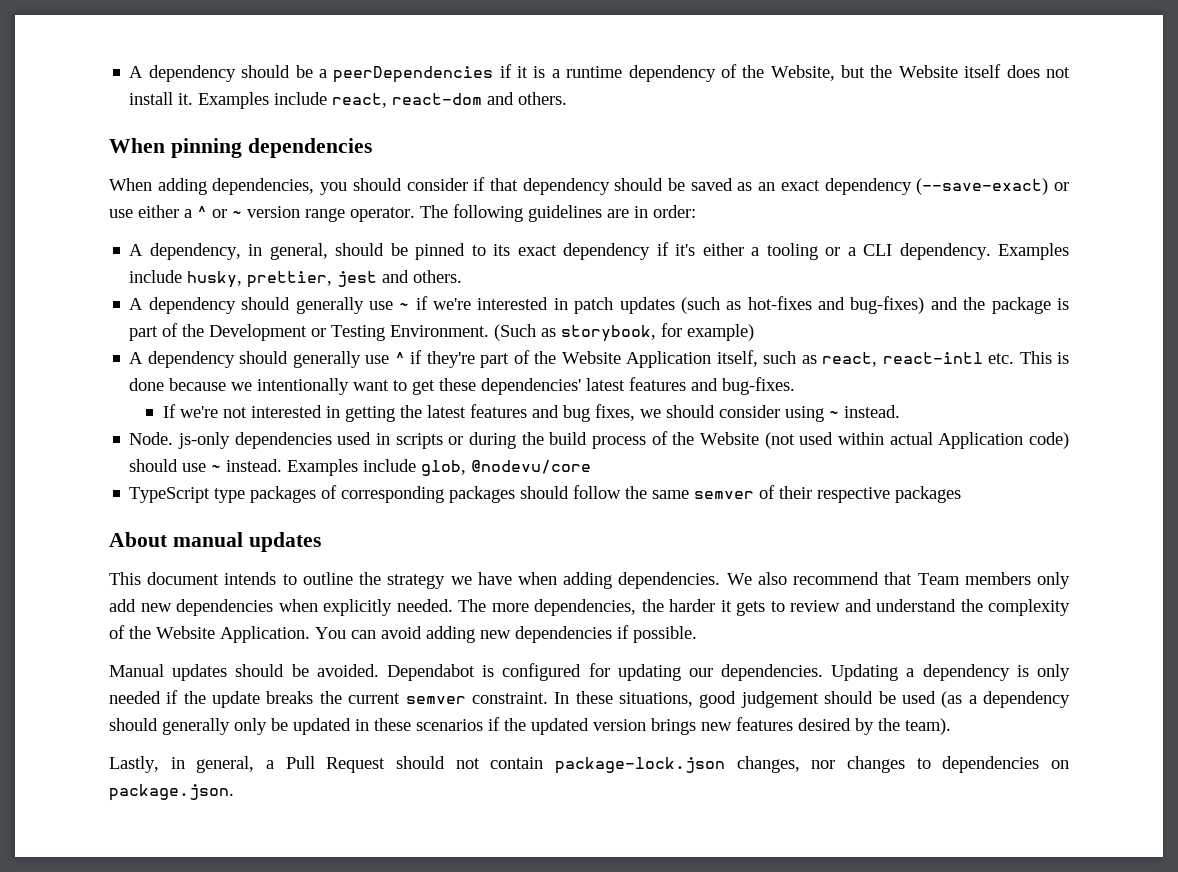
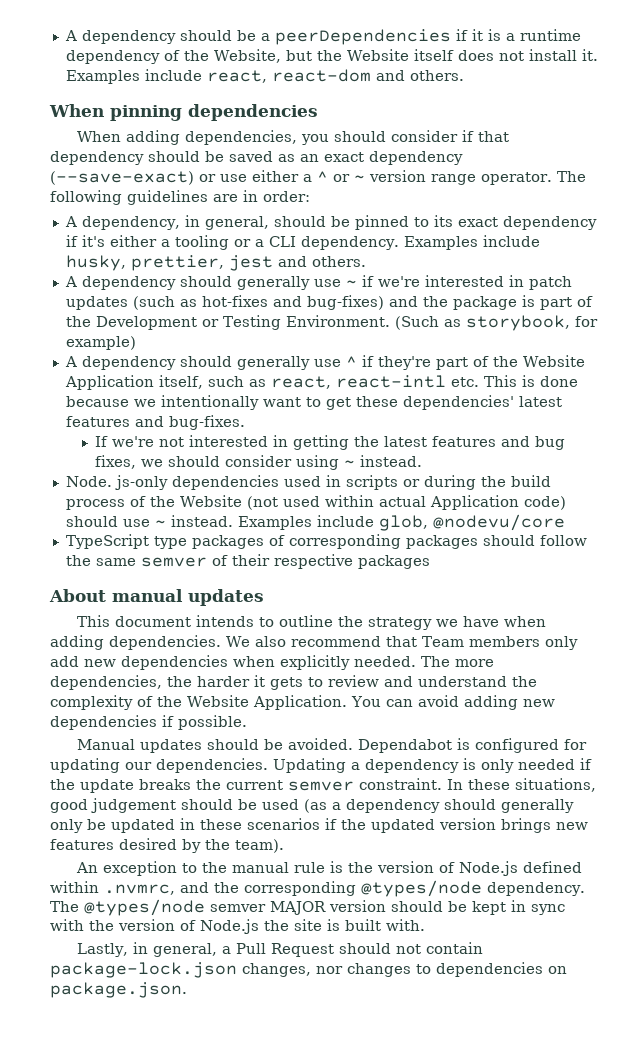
+ An exception to the manual rule is the version of Node.js defined within .nvmrc, and the corresponding @types/node dependency. The @types/node semver MAJOR version should be kept in sync with the version of Node.js the site is built with.

